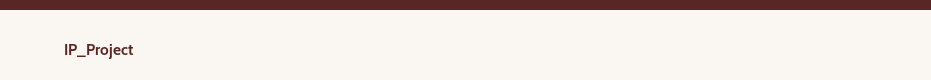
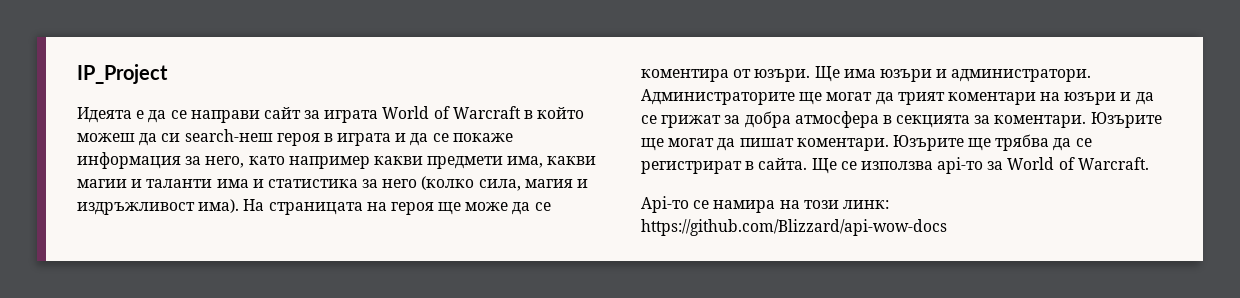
+ Идеята е да се направи сайт за играта World of Warcraft в който можеш да си search-неш героя в играта и да се покаже информация за него, като например какви предмети има, какви магии и таланти има и статистика за него (колко сила, магия и издръжливост има). На страницата на героя ще може да се коментира от юзъри. Ще има юзъри и администратори. Администраторите ще могат да трият коментари на юзъри и да се грижат за добра атмосфера в секцията за коментари. Юзърите ще могат да пишат коментари. Юзърите ще трябва да се регистрират в сайта. Ще се използва api-то за World of Warcraft.
+ Api-то се намира на този линк: https://github.com/Blizzard/api-wow-docs

